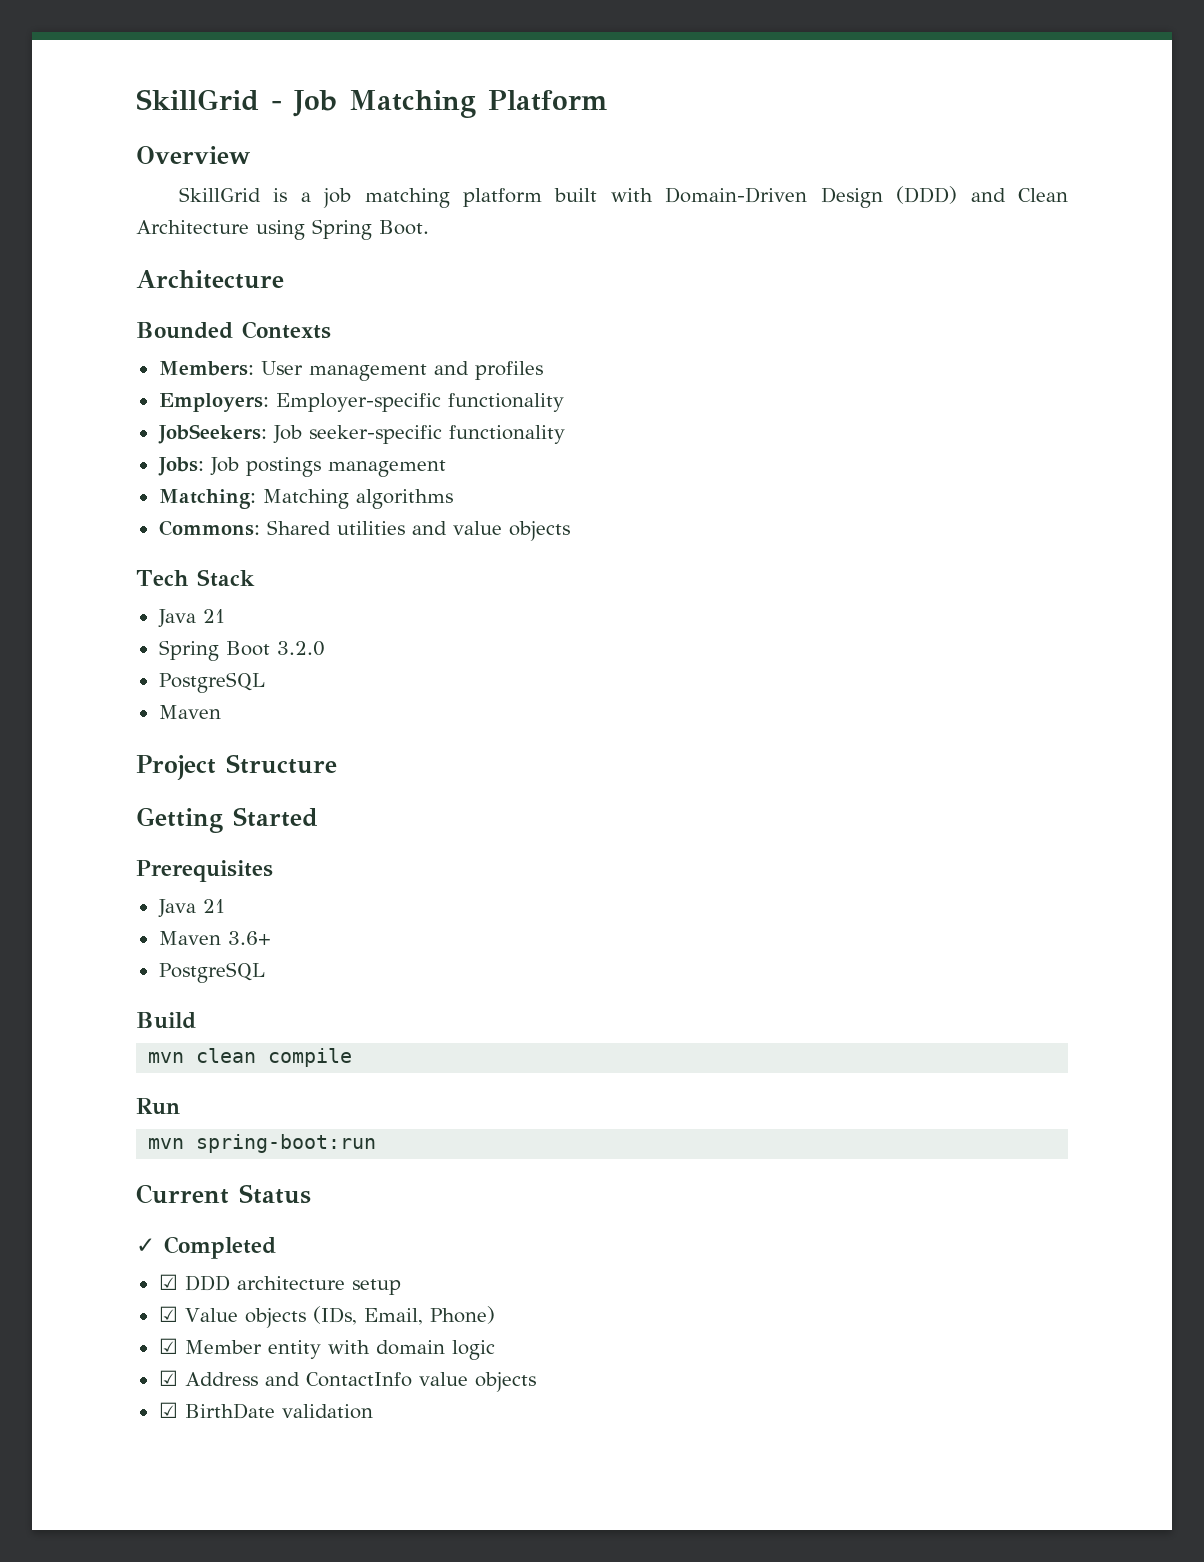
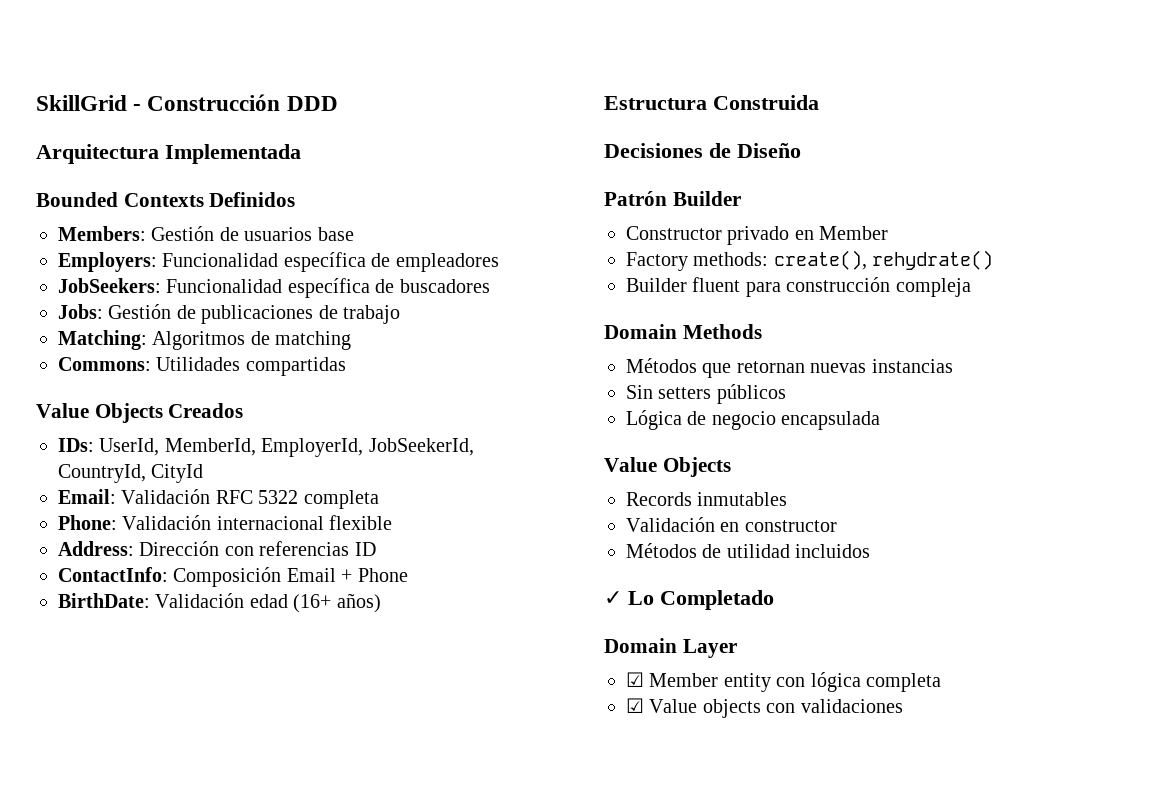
- SkillGrid - Job Matching Platform
- Overview
- SkillGrid is a job matching platform built with Domain-Driven Design (DDD) and Clean Architecture using Spring Boot.
- Architecture
+ SkillGrid - Construcción DDD
+ Arquitectura Implementada
- Bounded Contexts
+ Bounded Contexts Definidos
- Members: User management and profiles
- Employers: Employer-specific functionality
- JobSeekers: Job seeker-specific functionality
- Jobs: Job postings management
- Matching: Matching algorithms
- Commons: Shared utilities and value objects
- Tech Stack
- Java 21
- Spring Boot 3.2.0
- PostgreSQL
- Maven
- Project Structure
- Getting Started
- Prerequisites
- Java 21
- Maven 3.6+
- PostgreSQL
- Build
- mvn clean compile
- Run
- mvn spring-boot:run
- Current Status
- ✓ Completed
- ☑ DDD architecture setup
- ☑ Value objects (IDs, Email, Phone)
- ☑ Member entity with domain logic
- ☑ Address and ContactInfo value objects
- ☑ BirthDate validation
+ Members: Gestión de usuarios base
+ Employers: Funcionalidad específica de empleadores
+ JobSeekers: Funcionalidad específica de buscadores
+ Jobs: Gestión de publicaciones de trabajo
+ Matching: Algoritmos de matching
+ Commons: Utilidades compartidas
+ Value Objects Creados
+ IDs: UserId, MemberId, EmployerId, JobSeekerId, CountryId, CityId
+ Email: Validación RFC 5322 completa
+ Phone: Validación internacional flexible
+ Address: Dirección con referencias ID
+ ContactInfo: Composición Email + Phone
+ BirthDate: Validación edad (16+ años)
+ Estructura Construida
+ Decisiones de Diseño
+ Patrón Builder
+ Constructor privado en Member
+ Factory methods: create(), rehydrate()
+ Builder fluent para construcción compleja
+ Domain Methods
+ Métodos que retornan nuevas instancias
+ Sin setters públicos
+ Lógica de negocio encapsulada
+ Value Objects
+ Records inmutables
+ Validación en constructor
+ Métodos de utilidad incluidos
+ ✓ Lo Completado
+ Domain Layer
+ ☑ Member entity con lógica completa
+ ☑ Value objects con validaciones

